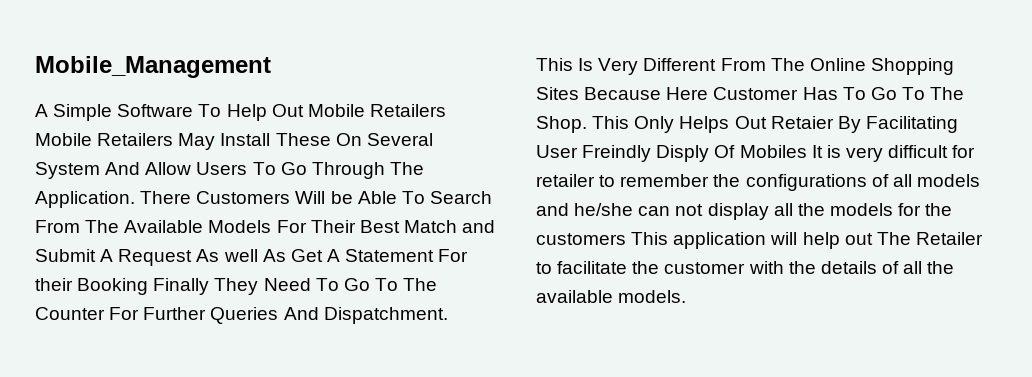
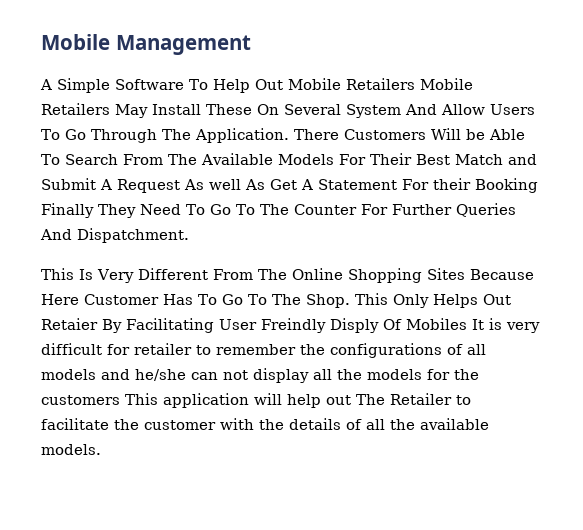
- Mobile_Management
+ Mobile Management

